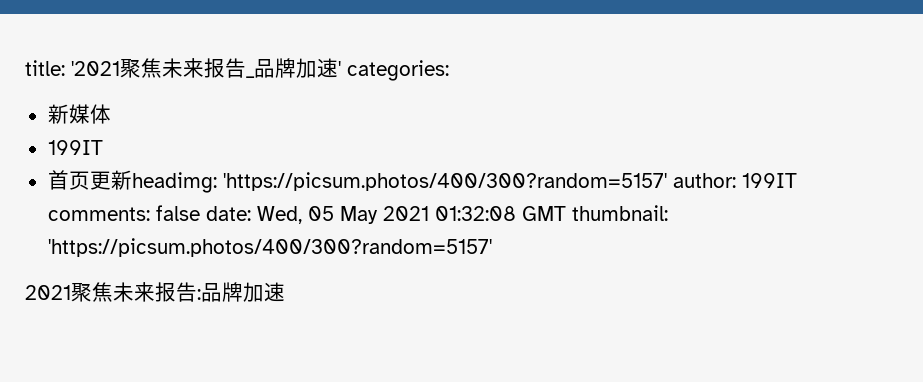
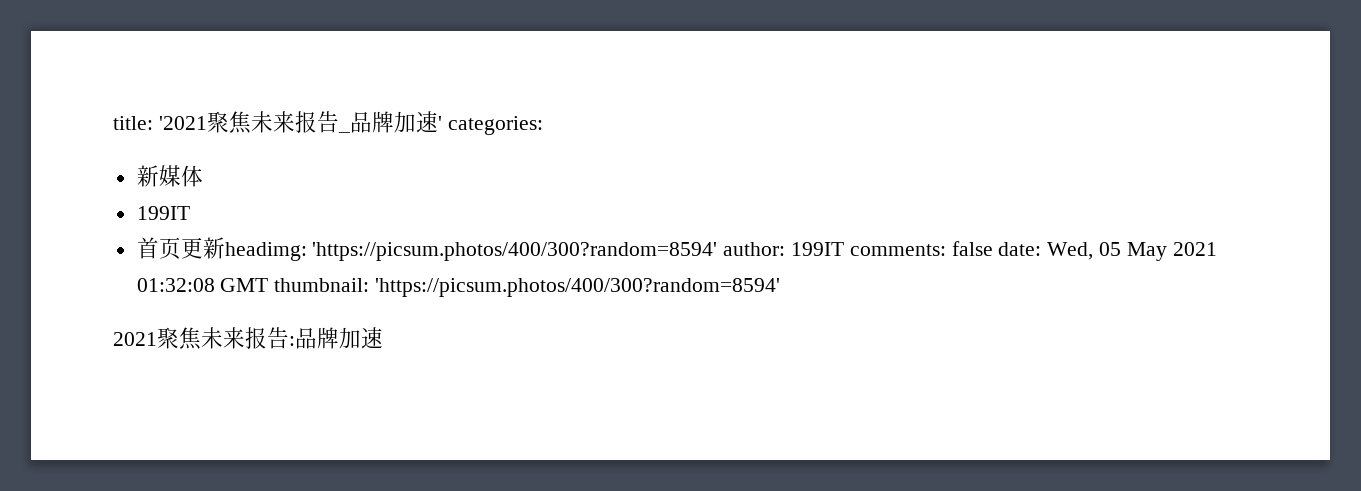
- 首页更新headimg: 'https://picsum.photos/400/300?random=5157' author: 199IT comments: false date: Wed, 05 May 2021 01:32:08 GMT thumbnail: 'https://picsum.photos/400/300?random=5157'
+ 首页更新headimg: 'https://picsum.photos/400/300?random=8594' author: 199IT comments: false date: Wed, 05 May 2021 01:32:08 GMT thumbnail: 'https://picsum.photos/400/300?random=8594'

